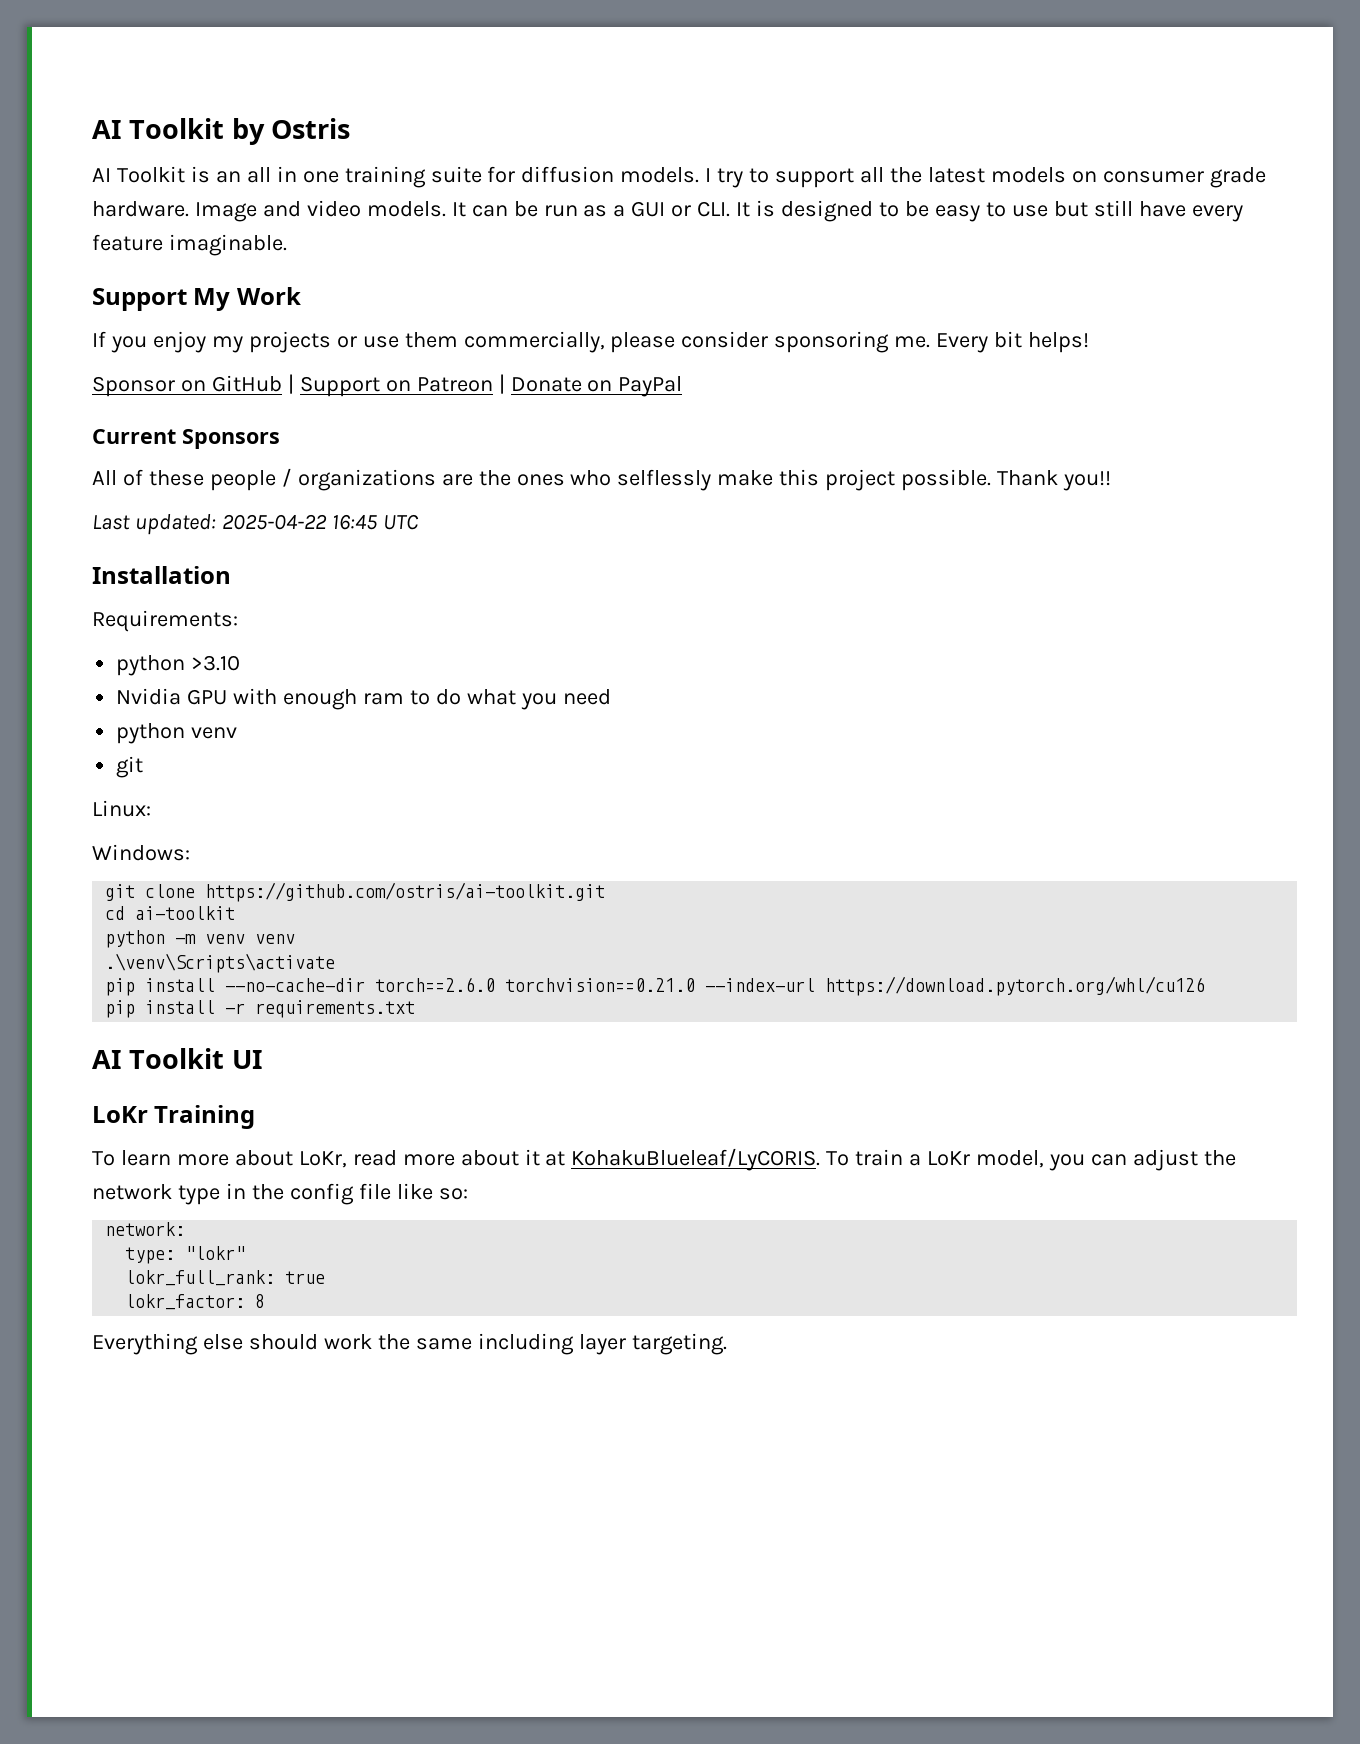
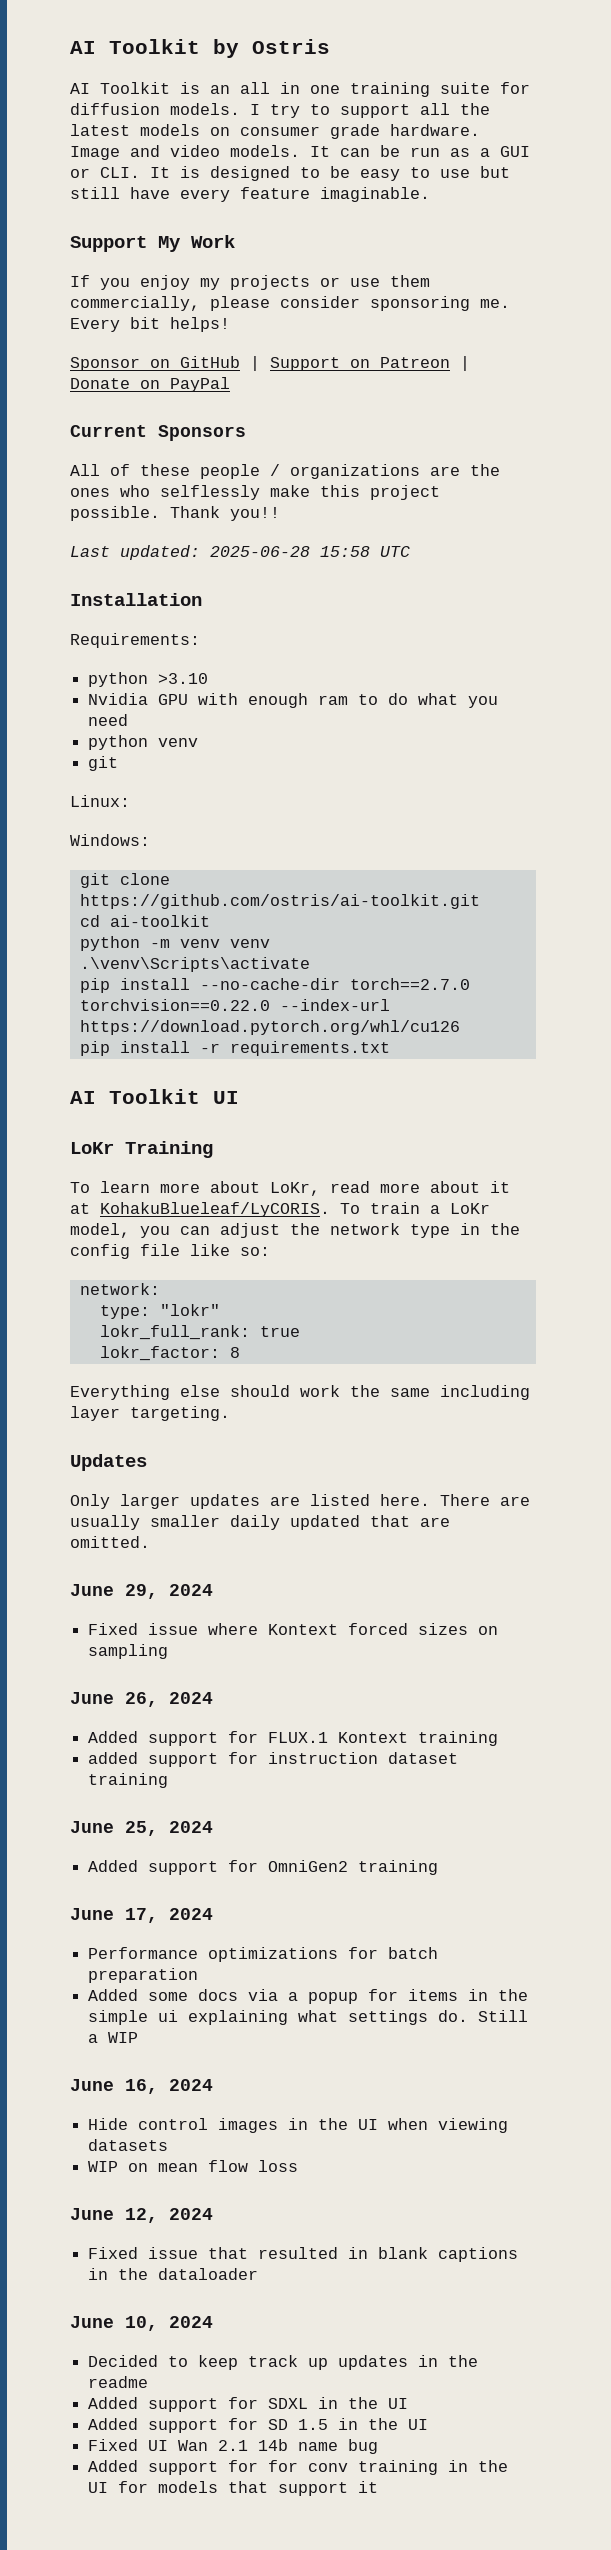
- Last updated: 2025-04-22 16:45 UTC
+ Last updated: 2025-06-28 15:58 UTC
- pip install --no-cache-dir torch==2.6.0 torchvision==0.21.0 --index-url https://download.pytorch.org/whl/cu126
+ pip install --no-cache-dir torch==2.7.0 torchvision==0.22.0 --index-url https://download.pytorch.org/whl/cu126
+ Updates
+ Only larger updates are listed here. There are usually smaller daily updated that are omitted.
+ June 29, 2024
+ Fixed issue where Kontext forced sizes on sampling
+ June 26, 2024
+ Added support for FLUX.1 Kontext training
+ added support for instruction dataset training
+ June 25, 2024
+ Added support for OmniGen2 training
+ June 17, 2024
+ Performance optimizations for batch preparation
+ Added some docs via a popup for items in the simple ui explaining what settings do. Still a WIP
+ June 16, 2024
+ Hide control images in the UI when viewing datasets
+ WIP on mean flow loss
+ June 12, 2024
+ Fixed issue that resulted in blank captions in the dataloader
+ June 10, 2024
+ Decided to keep track up updates in the readme
+ Added support for SDXL in the UI
+ Added support for SD 1.5 in the UI
+ Fixed UI Wan 2.1 14b name bug
+ Added support for for conv training in the UI for models that support it

